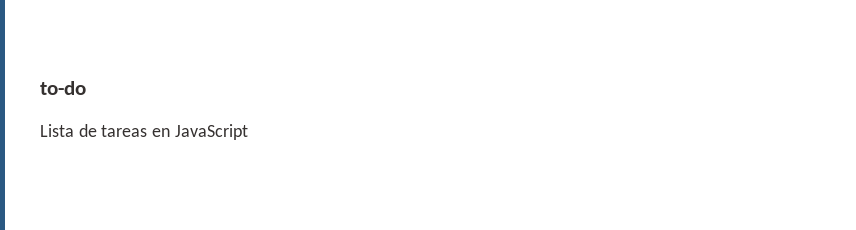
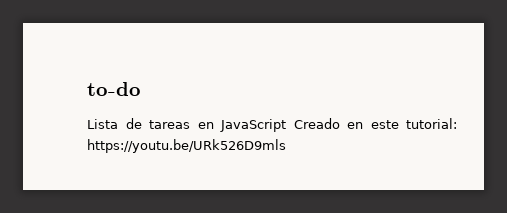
- Lista de tareas en JavaScript
+ Lista de tareas en JavaScript Creado en este tutorial: https://youtu.be/URk526D9mls

